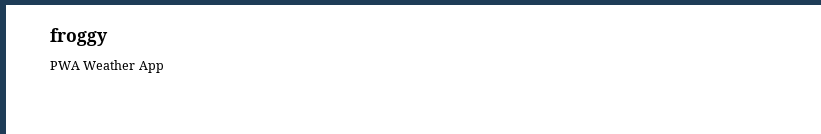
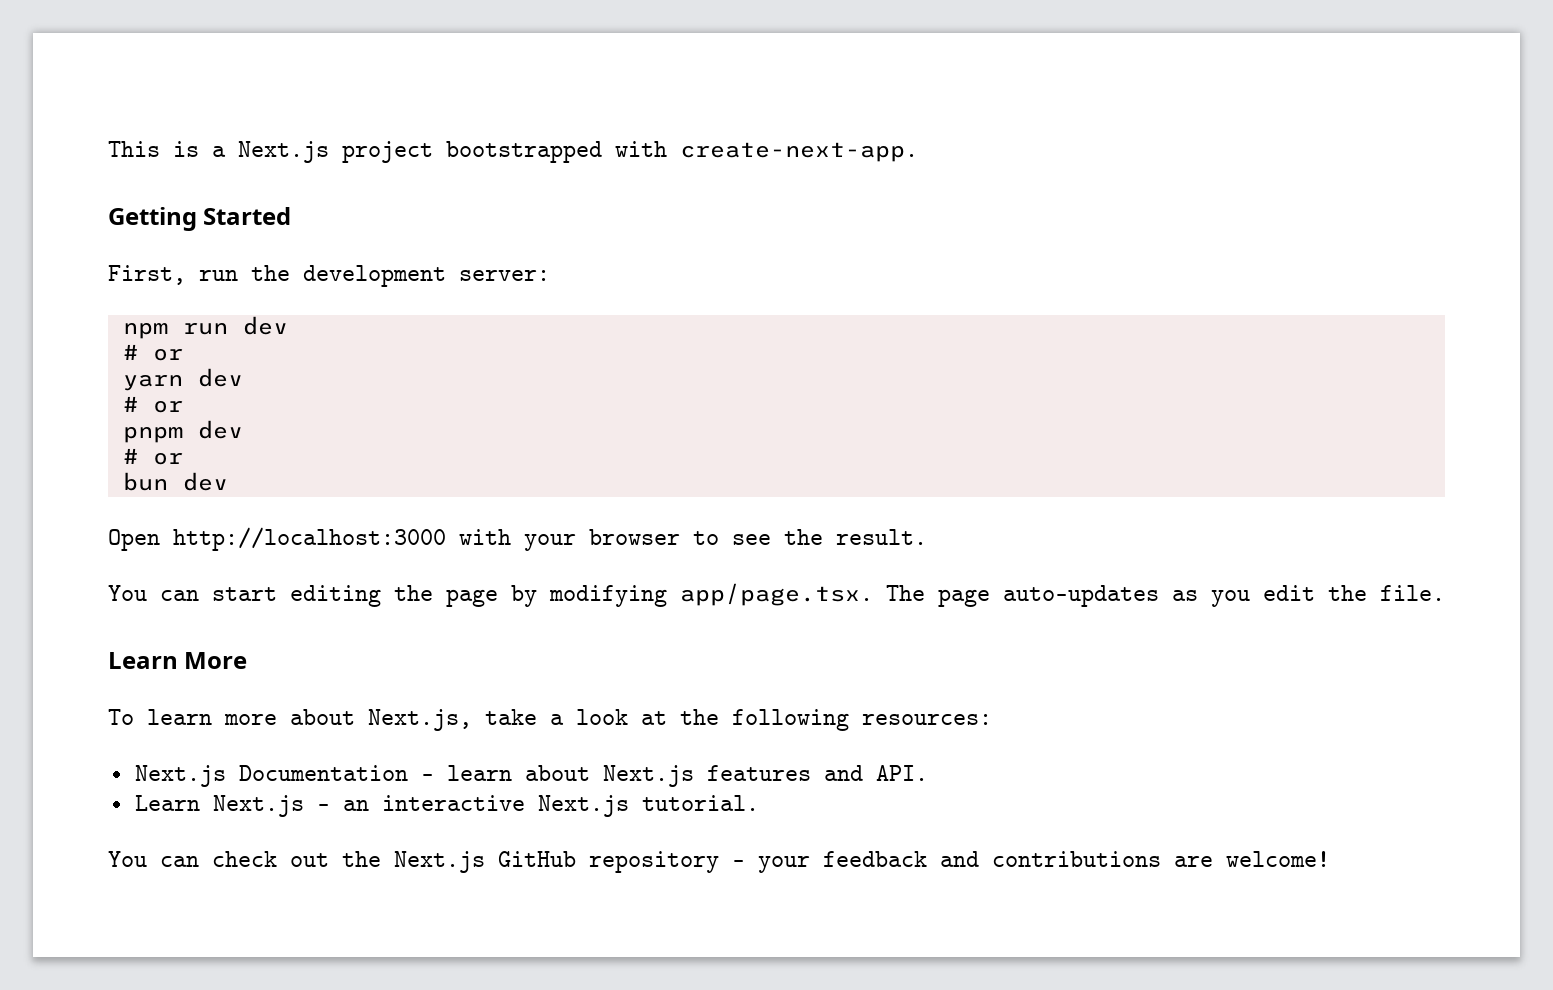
- froggy
- PWA Weather App
+ This is a Next.js project bootstrapped with create-next-app.
+ Getting Started
+ First, run the development server:
+ npm run dev
+ # or
+ yarn dev
+ # or
+ pnpm dev
+ # or
+ bun dev
+ Open http://localhost:3000 with your browser to see the result.
+ You can start editing the page by modifying app/page.tsx. The page auto-updates as you edit the file.
+ Learn More
+ To learn more about Next.js, take a look at the following resources:
+ Next.js Documentation - learn about Next.js features and API.
+ Learn Next.js - an interactive Next.js tutorial.
+ You can check out the Next.js GitHub repository - your feedback and contributions are welcome!

